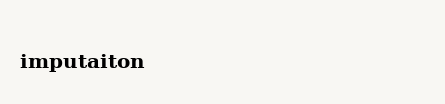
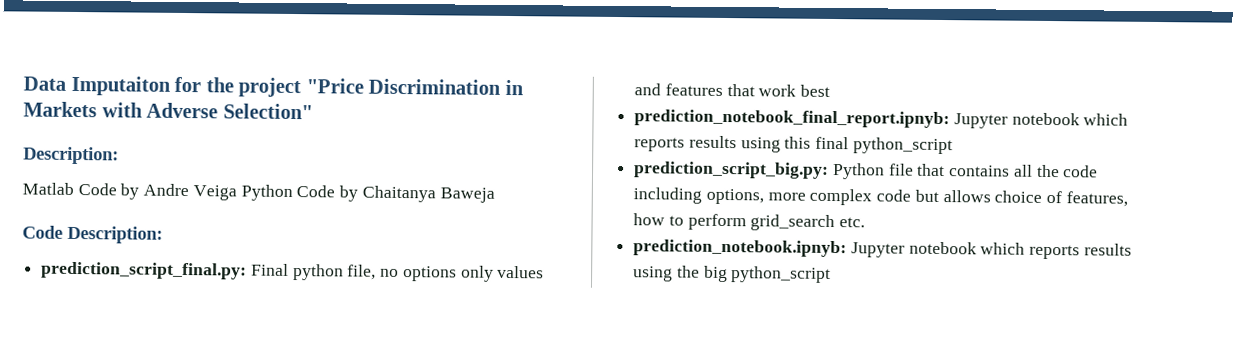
- imputaiton
+ Data Imputaiton for the project "Price Discrimination in Markets with Adverse Selection"
+ Description:
+ Matlab Code by Andre Veiga Python Code by Chaitanya Baweja
+ Code Description:
+ prediction_script_final.py: Final python file, no options only values and features that work best
+ prediction_notebook_final_report.ipnyb: Jupyter notebook which reports results using this final python_script
+ prediction_script_big.py: Python file that contains all the code including options, more complex code but allows choice of features, how to perform grid_search etc.
+ prediction_notebook.ipnyb: Jupyter notebook which reports results using the big python_script

